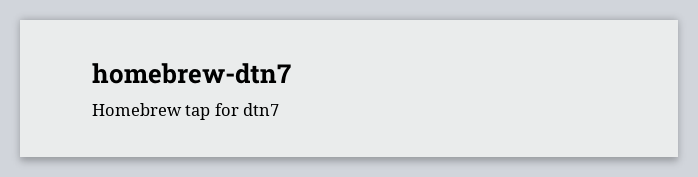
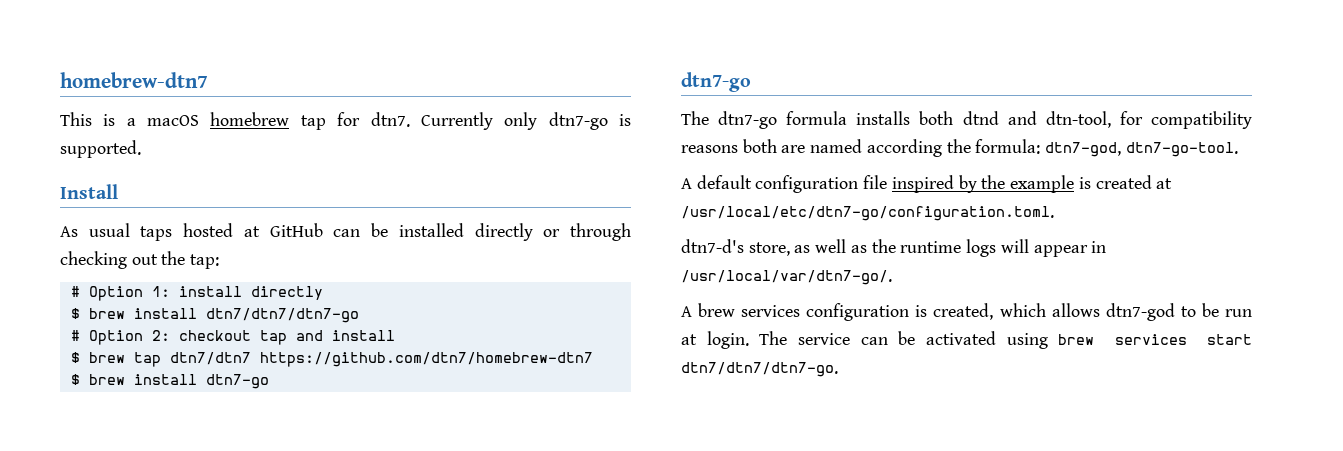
- Homebrew tap for dtn7
+ This is a macOS homebrew tap for dtn7. Currently only dtn7-go is supported.
+ Install
+ As usual taps hosted at GitHub can be installed directly or through checking out the tap:
+ # Option 1: install directly
+ $ brew install dtn7/dtn7/dtn7-go
+ # Option 2: checkout tap and install
+ $ brew tap dtn7/dtn7 https://github.com/dtn7/homebrew-dtn7
+ $ brew install dtn7-go
+ dtn7-go
+ The dtn7-go formula installs both dtnd and dtn-tool, for compatibility reasons both are named according the formula: dtn7-god, dtn7-go-tool.
+ A default configuration file inspired by the example is created at /usr/local/etc/dtn7-go/configuration.toml.
+ dtn7-d's store, as well as the runtime logs will appear in /usr/local/var/dtn7-go/.
+ A brew services configuration is created, which allows dtn7-god to be run at login. The service can be activated using brew services start dtn7/dtn7/dtn7-go.

